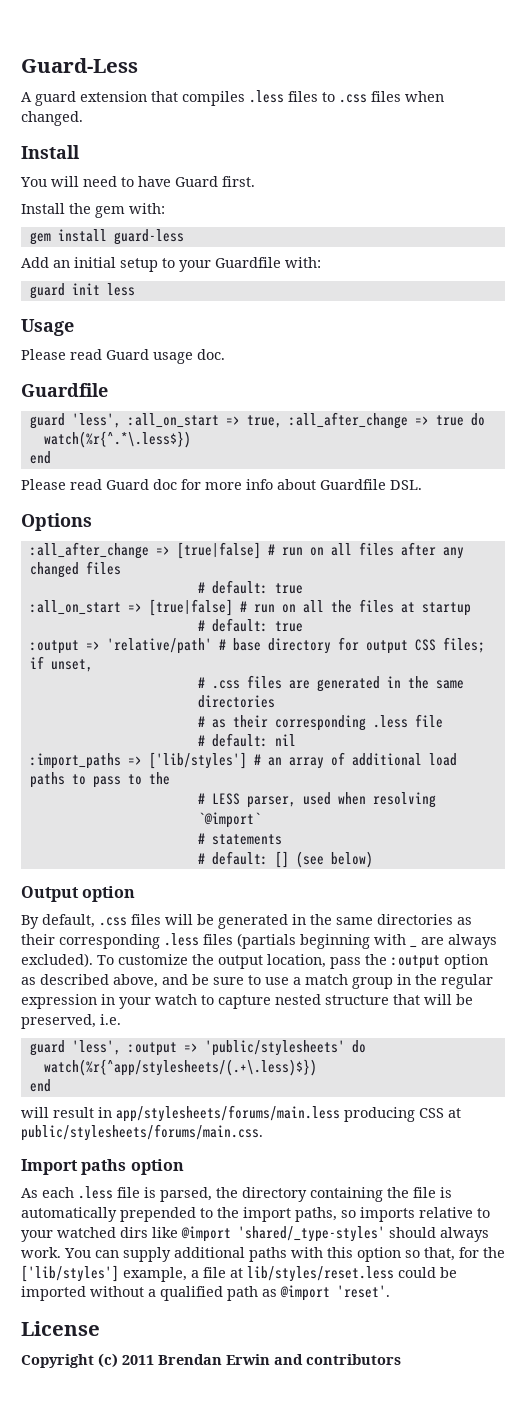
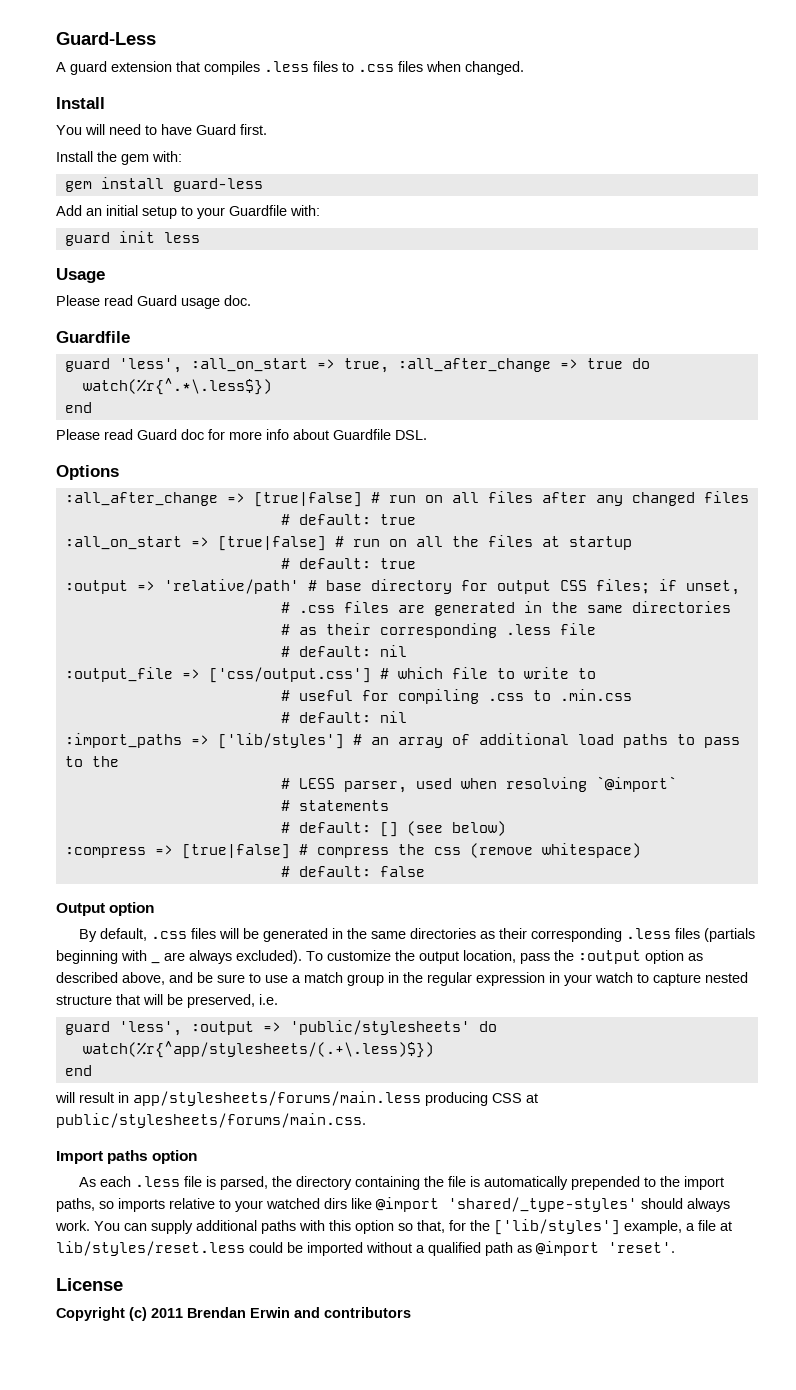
+ :output_file => ['css/output.css'] # which file to write to
+ # useful for compiling .css to .min.css
+ # default: nil
+ :compress => [true|false] # compress the css (remove whitespace)
+ # default: false

